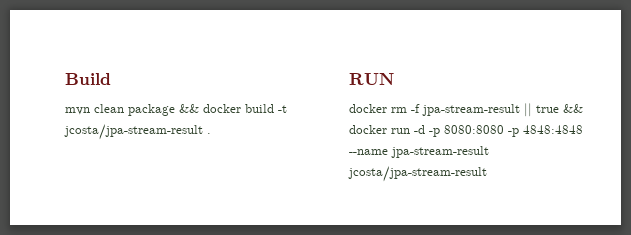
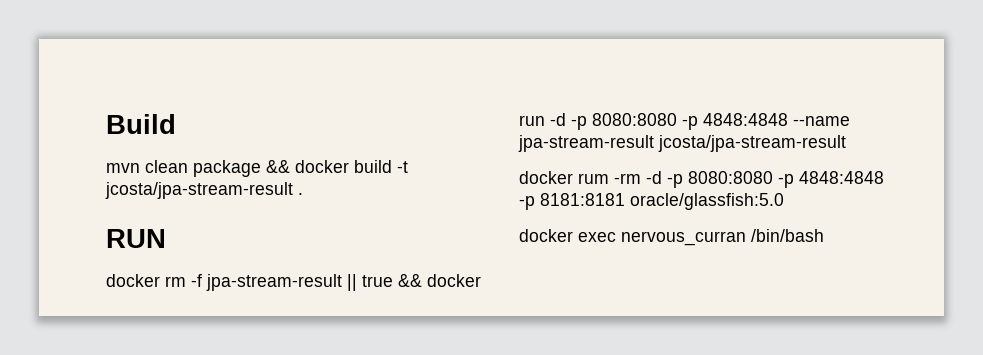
+ docker rum -rm -d -p 8080:8080 -p 4848:4848 -p 8181:8181 oracle/glassfish:5.0
+ docker exec nervous_curran /bin/bash

